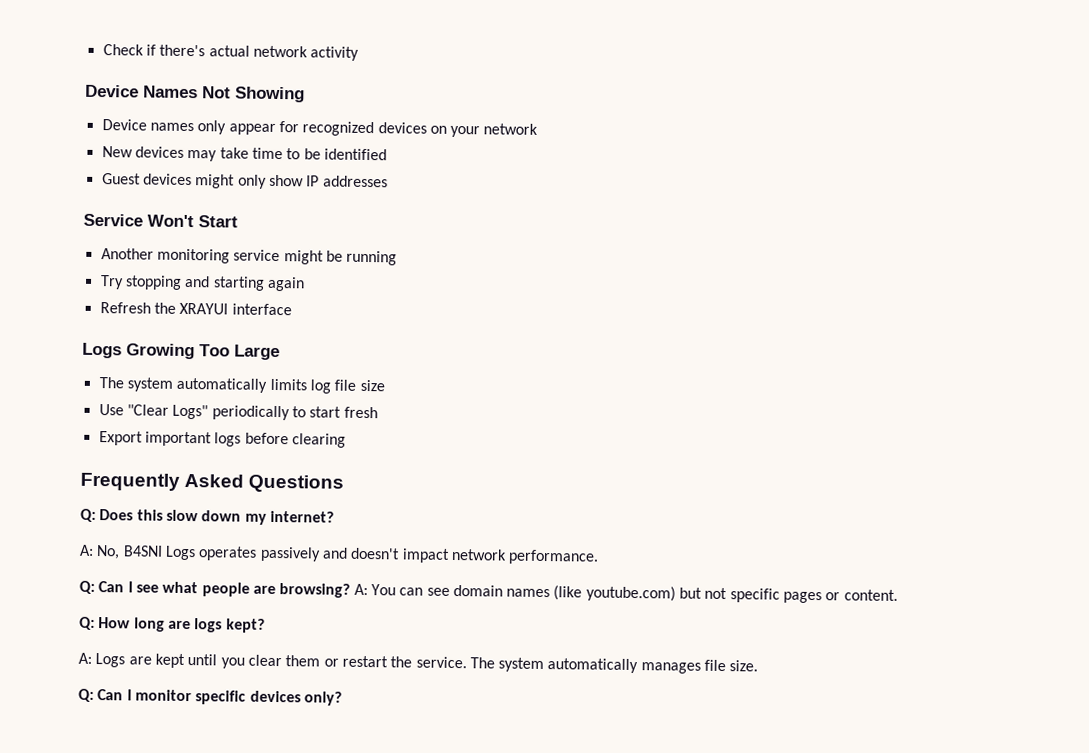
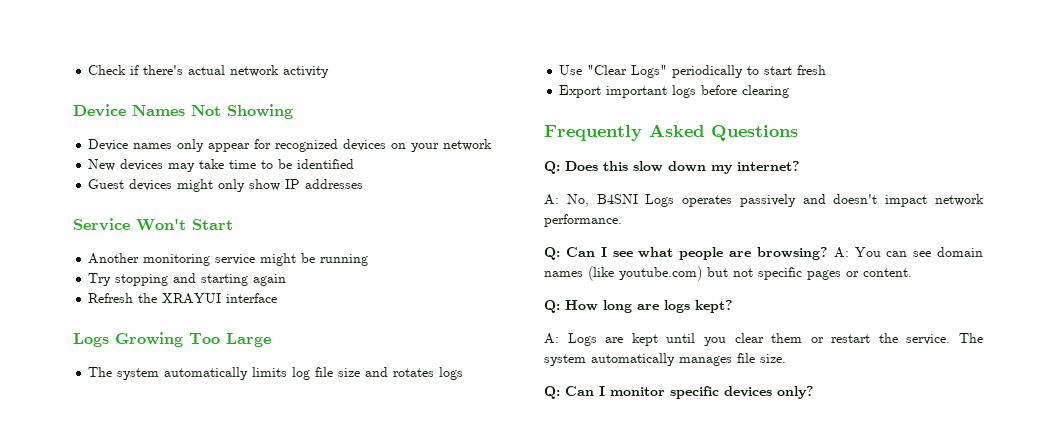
- The system automatically limits log file size
+ The system automatically limits log file size and rotates logs

